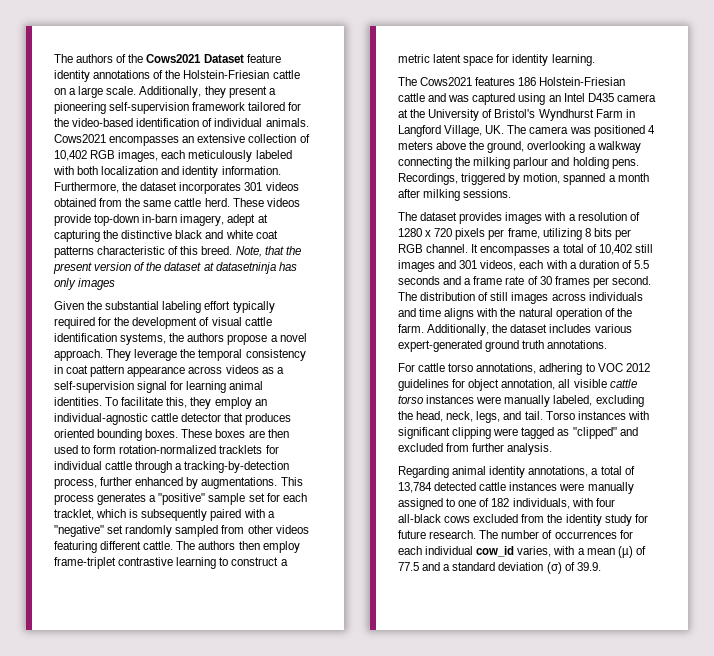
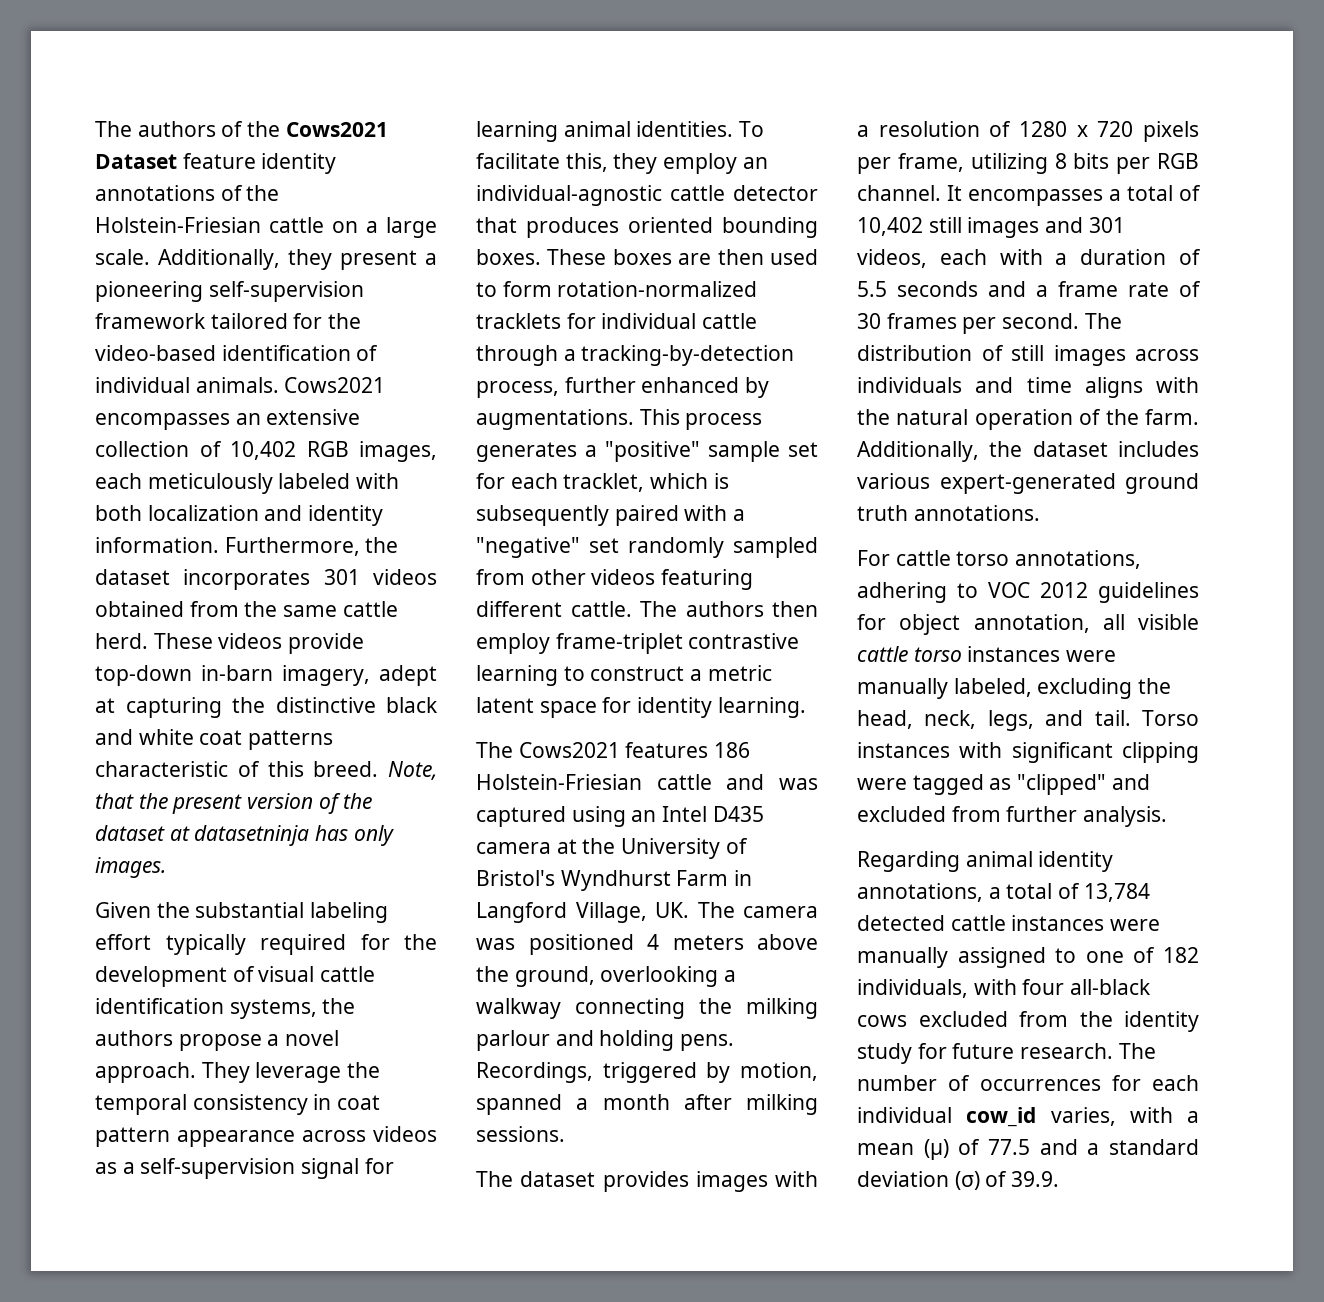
- Note, that the present version of the dataset at datasetninja has only images
+ Note, that the present version of the dataset at datasetninja has only images.

